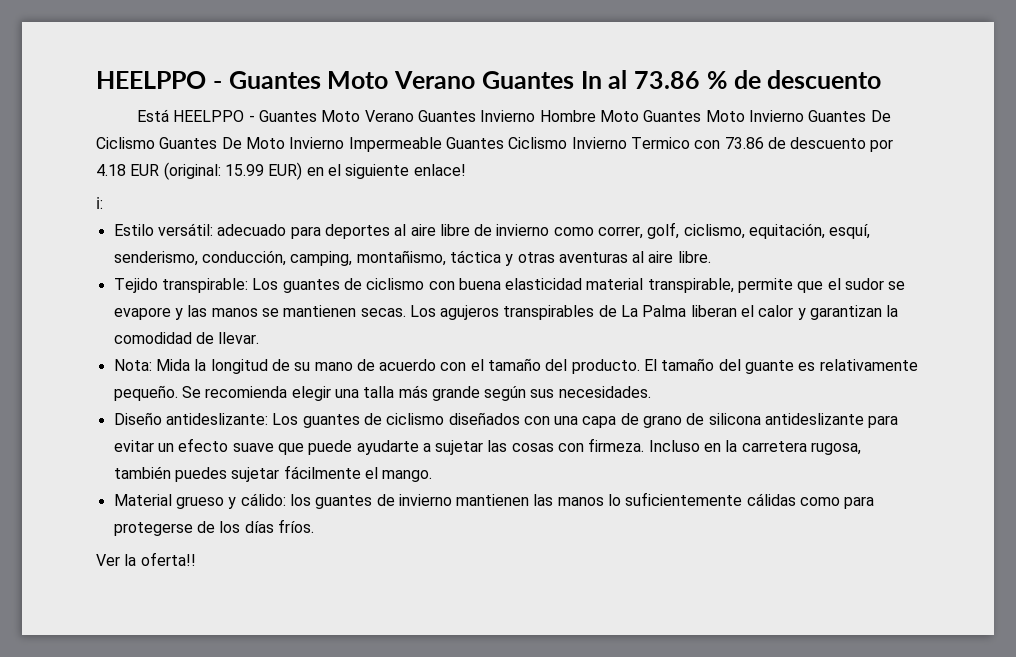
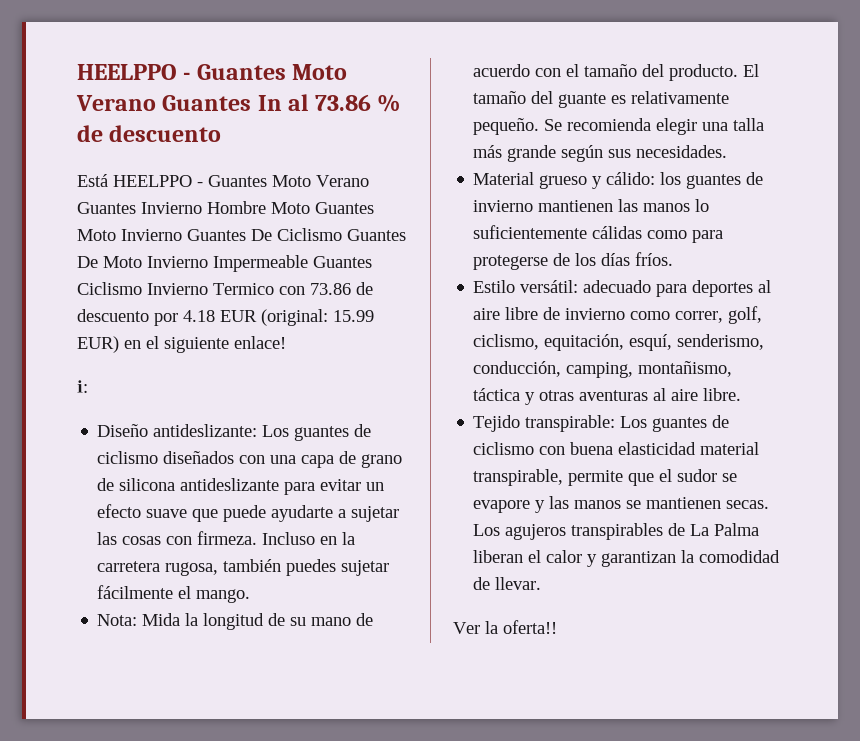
+ Diseño antideslizante: Los guantes de ciclismo diseñados con una capa de grano de silicona antideslizante para evitar un efecto suave que puede ayudarte a sujetar las cosas con firmeza. Incluso en la carretera rugosa, también puedes sujetar fácilmente el mango.
+ Nota: Mida la longitud de su mano de acuerdo con el tamaño del producto. El tamaño del guante es relativamente pequeño. Se recomienda elegir una talla más grande según sus necesidades.
+ Material grueso y cálido: los guantes de invierno mantienen las manos lo suficientemente cálidas como para protegerse de los días fríos.
- Nota: Mida la longitud de su mano de acuerdo con el tamaño del producto. El tamaño del guante es relativamente pequeño. Se recomienda elegir una talla más grande según sus necesidades.
- Diseño antideslizante: Los guantes de ciclismo diseñados con una capa de grano de silicona antideslizante para evitar un efecto suave que puede ayudarte a sujetar las cosas con firmeza. Incluso en la carretera rugosa, también puedes sujetar fácilmente el mango.
- Material grueso y cálido: los guantes de invierno mantienen las manos lo suficientemente cálidas como para protegerse de los días fríos.

